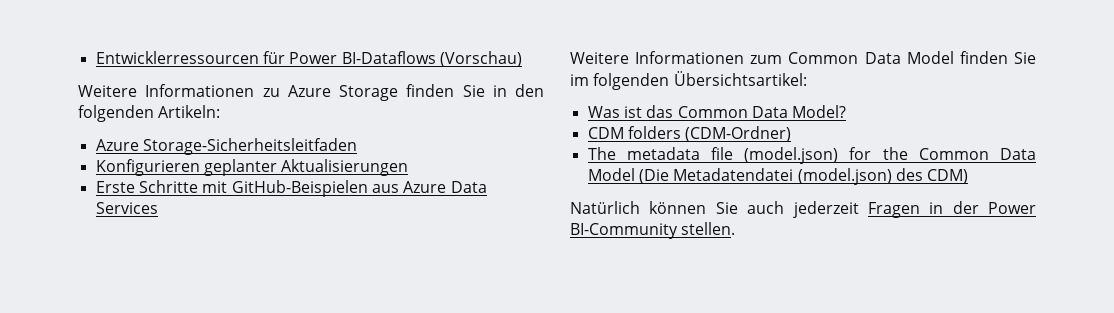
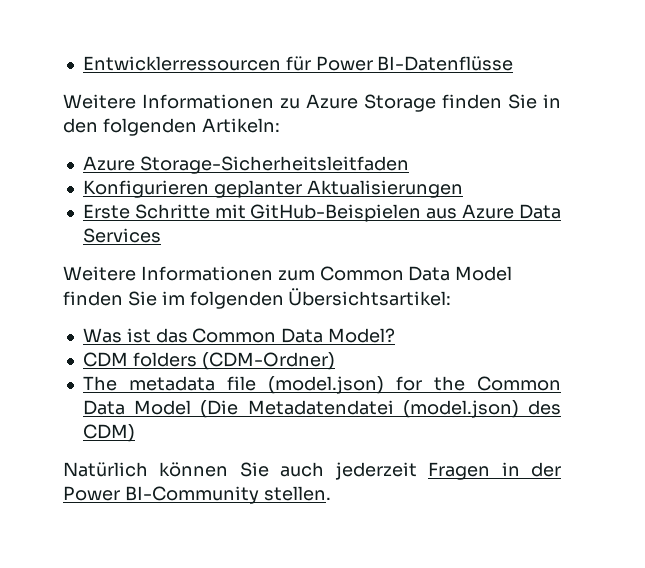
- Entwicklerressourcen für Power BI-Dataflows (Vorschau)
+ Entwicklerressourcen für Power BI-Datenflüsse

